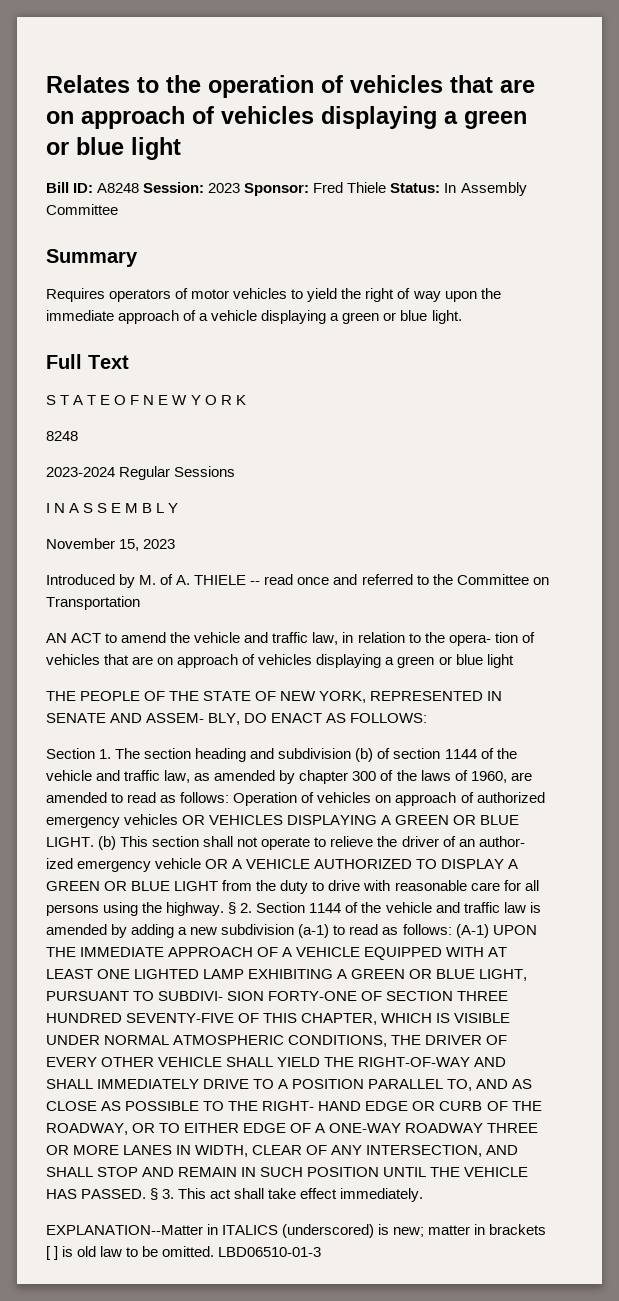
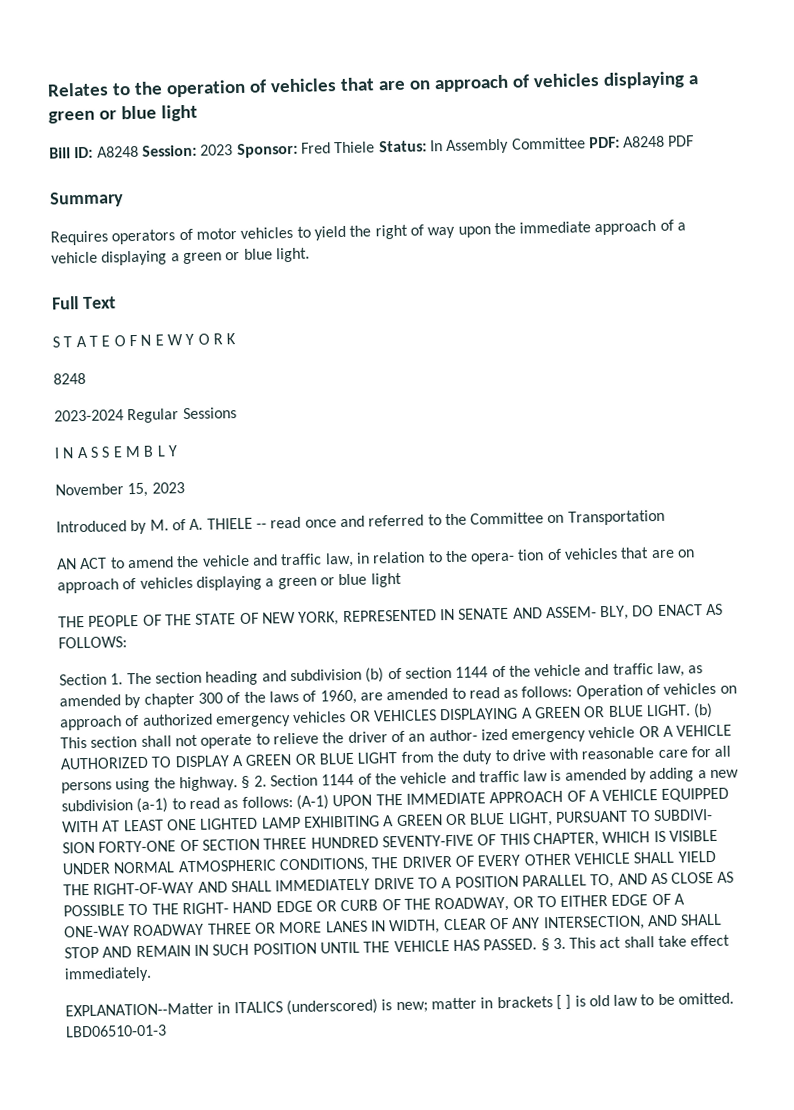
- Bill ID: A8248 Session: 2023 Sponsor: Fred Thiele Status: In Assembly Committee
+ Bill ID: A8248 Session: 2023 Sponsor: Fred Thiele Status: In Assembly Committee PDF: A8248 PDF

